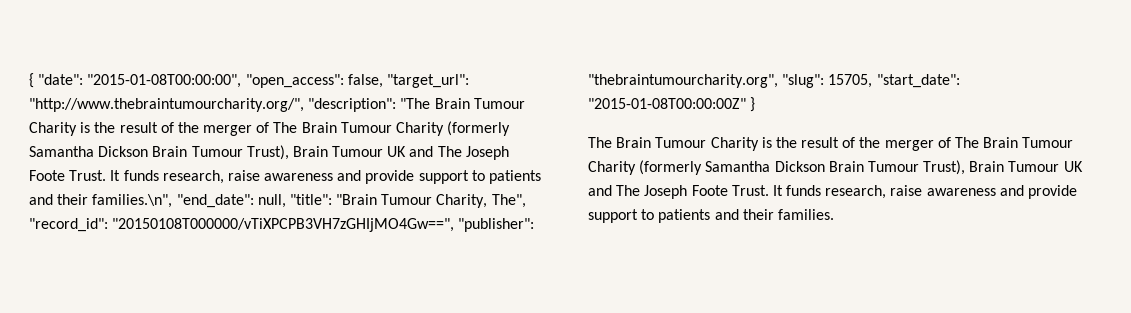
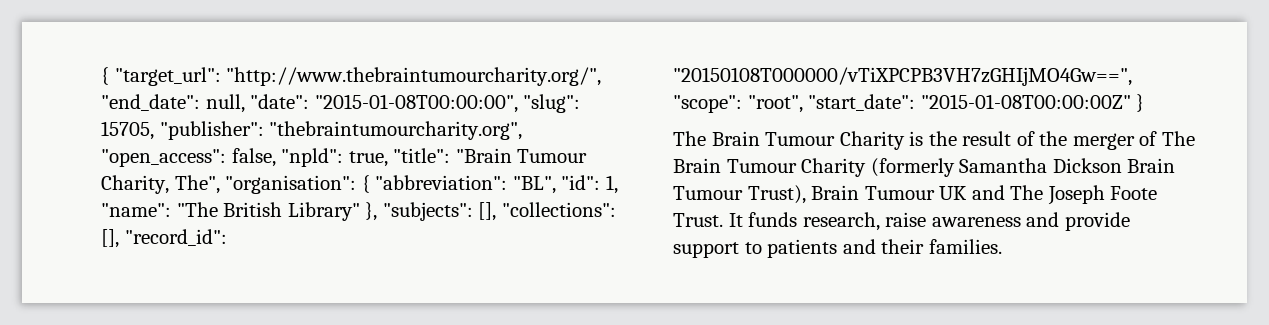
- { "date": "2015-01-08T00:00:00", "open_access": false, "target_url": "http://www.thebraintumourcharity.org/", "description": "The Brain Tumour Charity is the result of the merger of The Brain Tumour Charity (formerly Samantha Dickson Brain Tumour Trust), Brain Tumour UK and The Joseph Foote Trust. It funds research, raise awareness and provide support to patients and their families.\n", "end_date": null, "title": "Brain Tumour Charity, The", "record_id": "20150108T000000/vTiXPCPB3VH7zGHIjMO4Gw==", "publisher": "thebraintumourcharity.org", "slug": 15705, "start_date": "2015-01-08T00:00:00Z" }
+ { "target_url": "http://www.thebraintumourcharity.org/", "end_date": null, "date": "2015-01-08T00:00:00", "slug": 15705, "publisher": "thebraintumourcharity.org", "open_access": false, "npld": true, "title": "Brain Tumour Charity, The", "organisation": { "abbreviation": "BL", "id": 1, "name": "The British Library" }, "subjects": [], "collections": [], "record_id": "20150108T000000/vTiXPCPB3VH7zGHIjMO4Gw==", "scope": "root", "start_date": "2015-01-08T00:00:00Z" }

